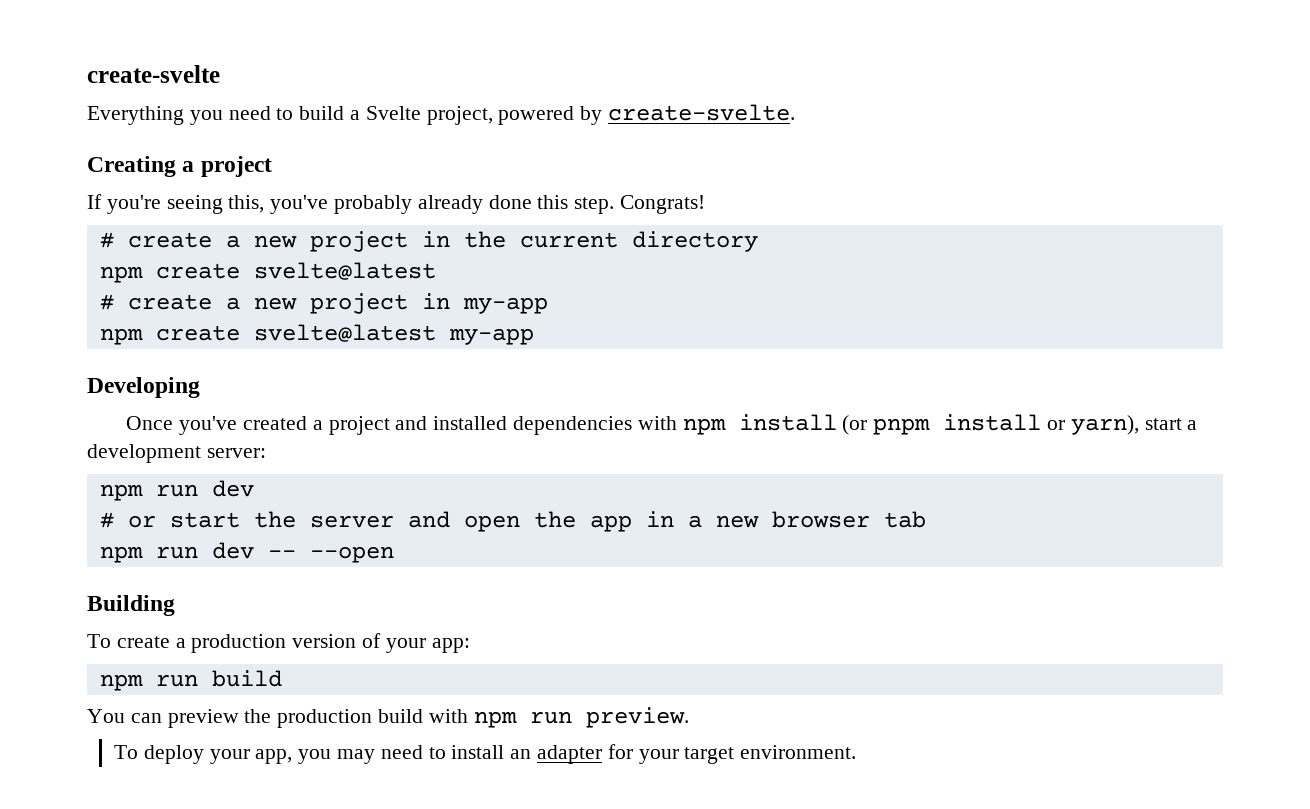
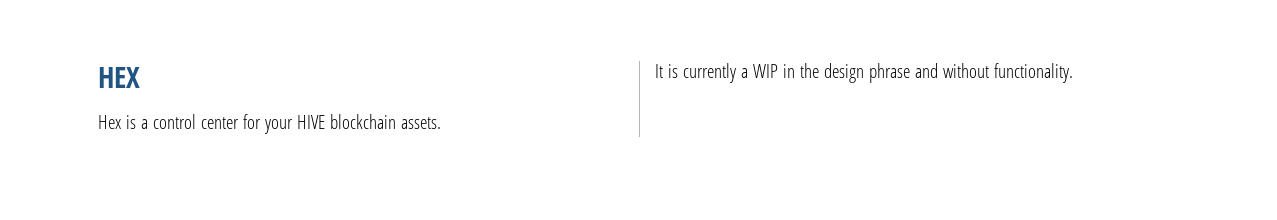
- create-svelte
- Everything you need to build a Svelte project, powered by create-svelte.
- Creating a project
- If you're seeing this, you've probably already done this step. Congrats!
- # create a new project in the current directory
- npm create svelte@latest
- # create a new project in my-app
- npm create svelte@latest my-app
- Developing
- Once you've created a project and installed dependencies with npm install (or pnpm install or yarn), start a development server:
- npm run dev
- # or start the server and open the app in a new browser tab
- npm run dev -- --open
- Building
- To create a production version of your app:
- npm run build
- You can preview the production build with npm run preview.
- To deploy your app, you may need to install an adapter for your target environment.
+ HEX
+ Hex is a control center for your HIVE blockchain assets.
+ It is currently a WIP in the design phrase and without functionality.

